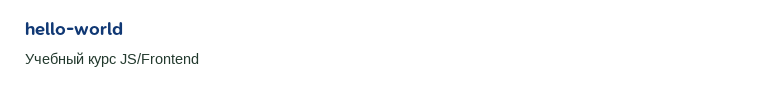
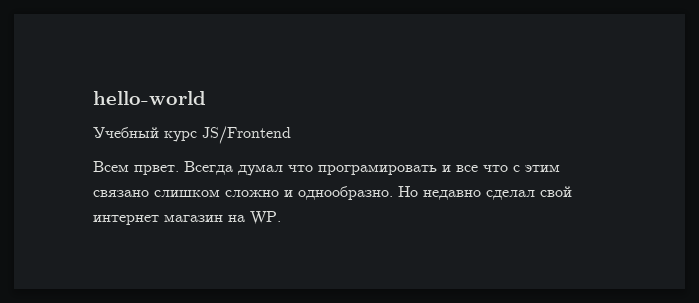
+ Всем првет. Всегда думал что програмировать и все что с этим связано слишком сложно и однообразно. Но недавно сделал свой интернет магазин на WP.

